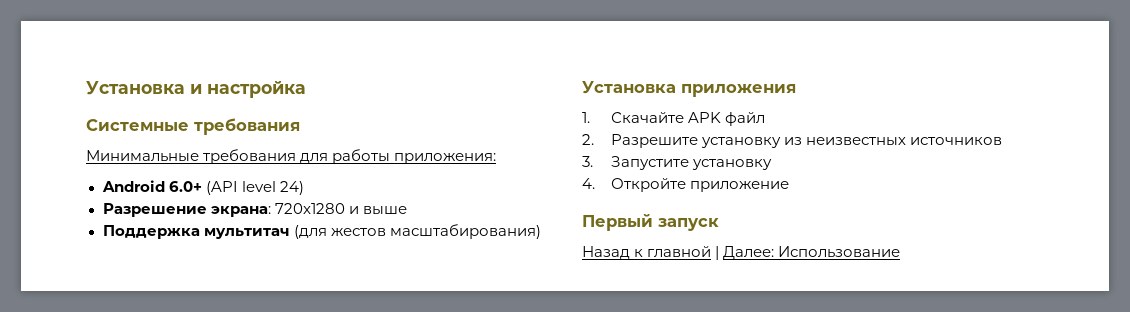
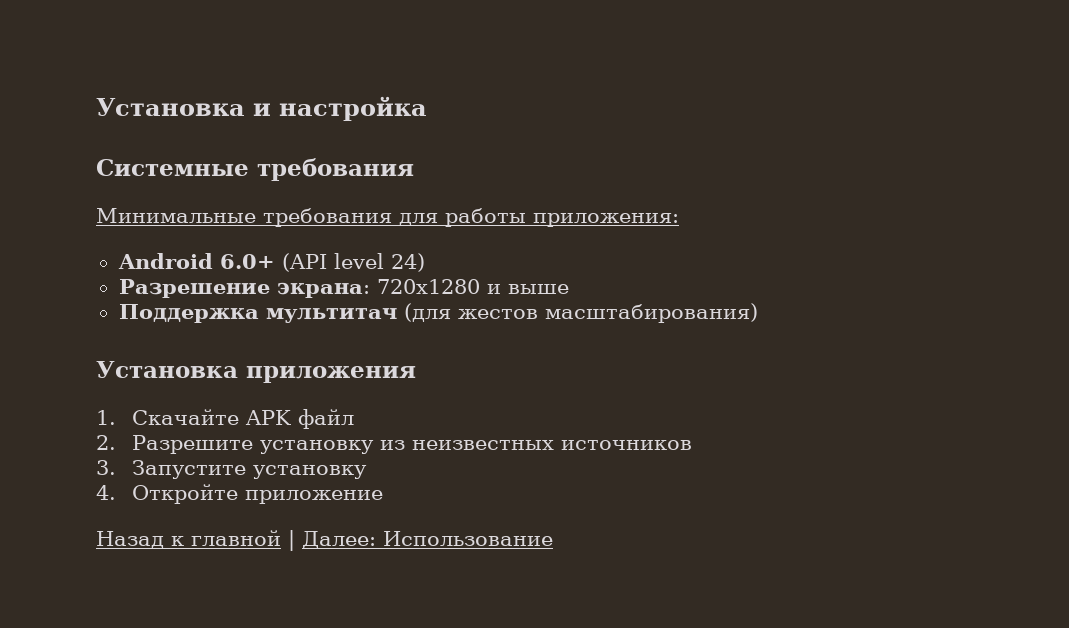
- Первый запуск

